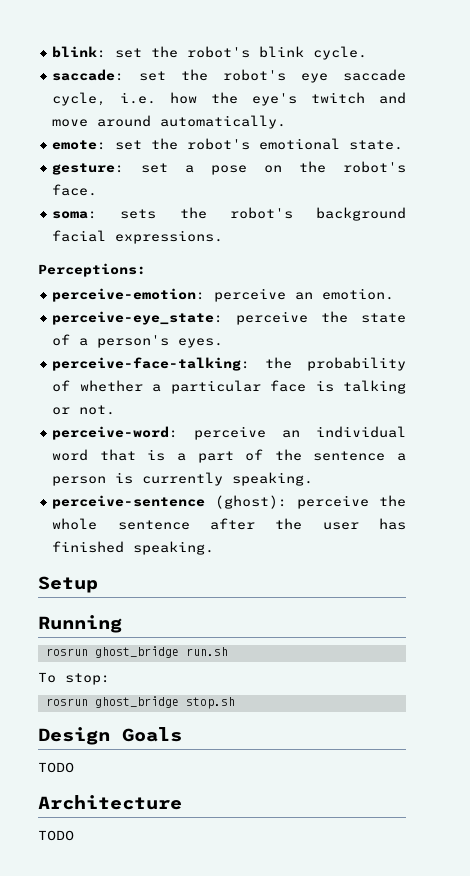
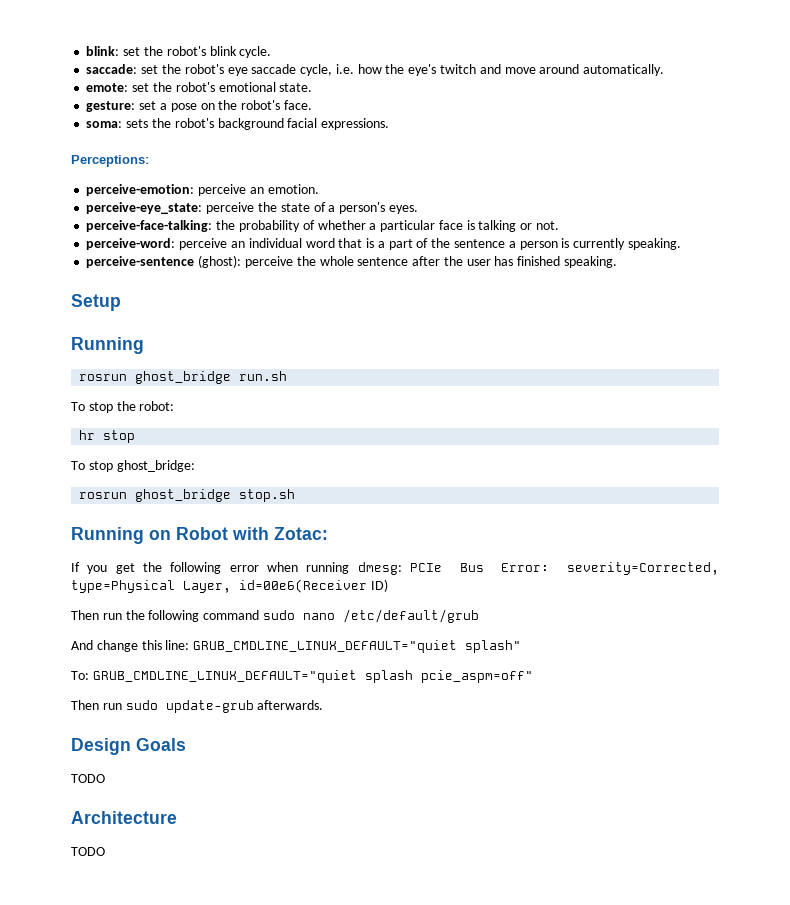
- To stop:
+ To stop the robot:
+ hr stop
+ To stop ghost_bridge:
  rosrun ghost_bridge stop.sh
+ Running on Robot with Zotac:
+ If you get the following error when running dmesg: PCIe Bus Error: severity=Corrected, type=Physical Layer, id=00e6(Receiver ID)
+ Then run the following command sudo nano /etc/default/grub
+ And change this line: GRUB_CMDLINE_LINUX_DEFAULT="quiet splash"
+ To: GRUB_CMDLINE_LINUX_DEFAULT="quiet splash pcie_aspm=off"
+ Then run sudo update-grub afterwards.

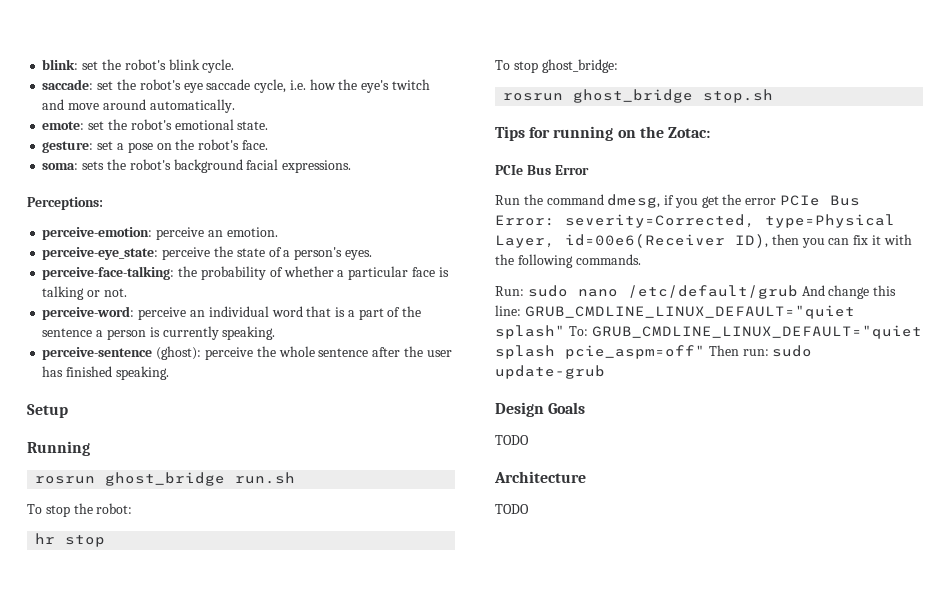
- Running on Robot with Zotac:
- If you get the following error when running dmesg: PCIe Bus Error: severity=Corrected, type=Physical Layer, id=00e6(Receiver ID)
- Then run the following command sudo nano /etc/default/grub
- And change this line: GRUB_CMDLINE_LINUX_DEFAULT="quiet splash"
- To: GRUB_CMDLINE_LINUX_DEFAULT="quiet splash pcie_aspm=off"
- Then run sudo update-grub afterwards.
+ Tips for running on the Zotac:
+ PCIe Bus Error
+ Run the command dmesg, if you get the error PCIe Bus Error: severity=Corrected, type=Physical Layer, id=00e6(Receiver ID), then you can fix it with the following commands.
+ Run: sudo nano /etc/default/grub And change this line: GRUB_CMDLINE_LINUX_DEFAULT="quiet splash" To: GRUB_CMDLINE_LINUX_DEFAULT="quiet splash pcie_aspm=off" Then run: sudo update-grub

